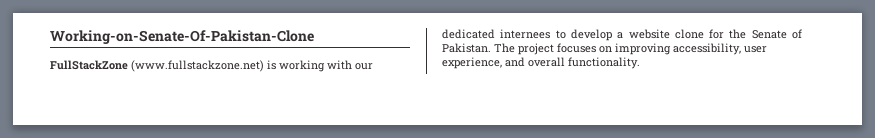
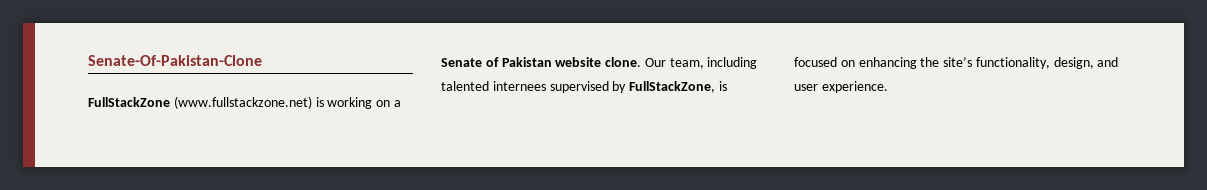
- Working-on-Senate-Of-Pakistan-Clone
+ Senate-Of-Pakistan-Clone
- FullStackZone (www.fullstackzone.net) is working with our dedicated internees to develop a website clone for the Senate of Pakistan. The project focuses on improving accessibility, user experience, and overall functionality.
+ FullStackZone (www.fullstackzone.net) is working on a Senate of Pakistan website clone. Our team, including talented internees supervised by FullStackZone, is focused on enhancing the site’s functionality, design, and user experience.

